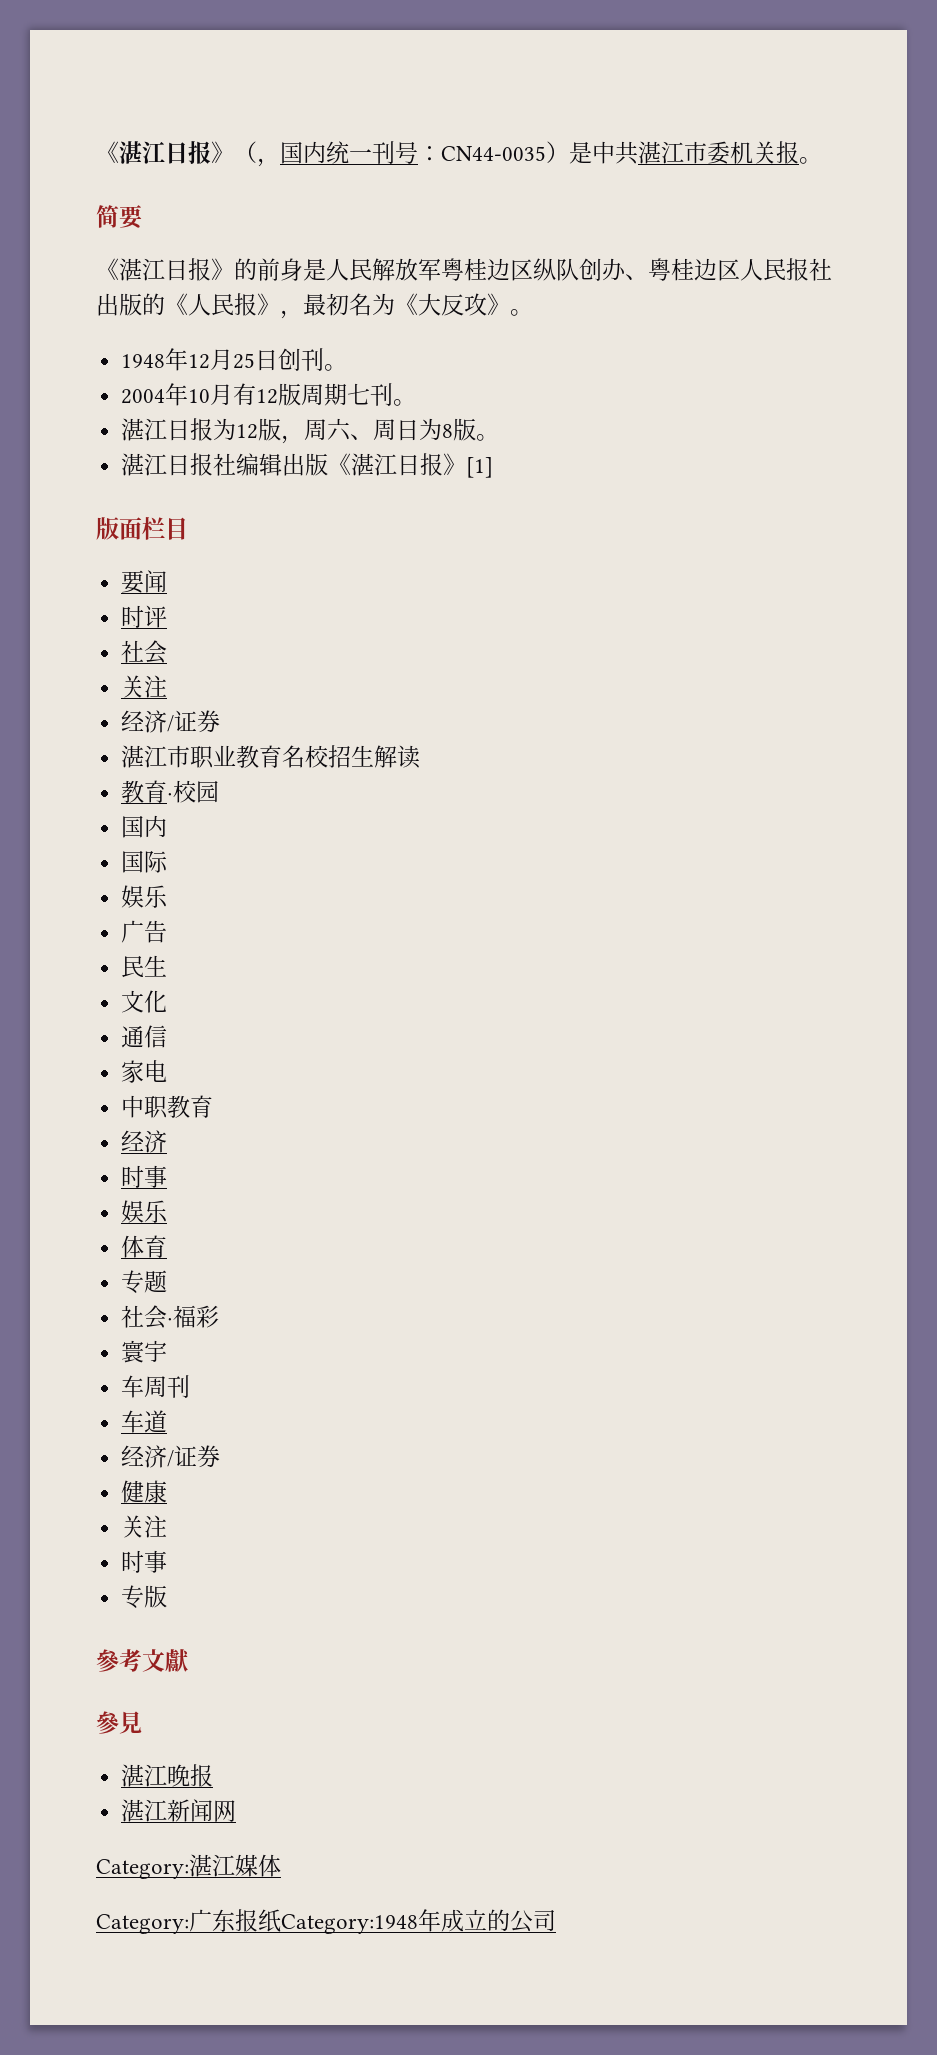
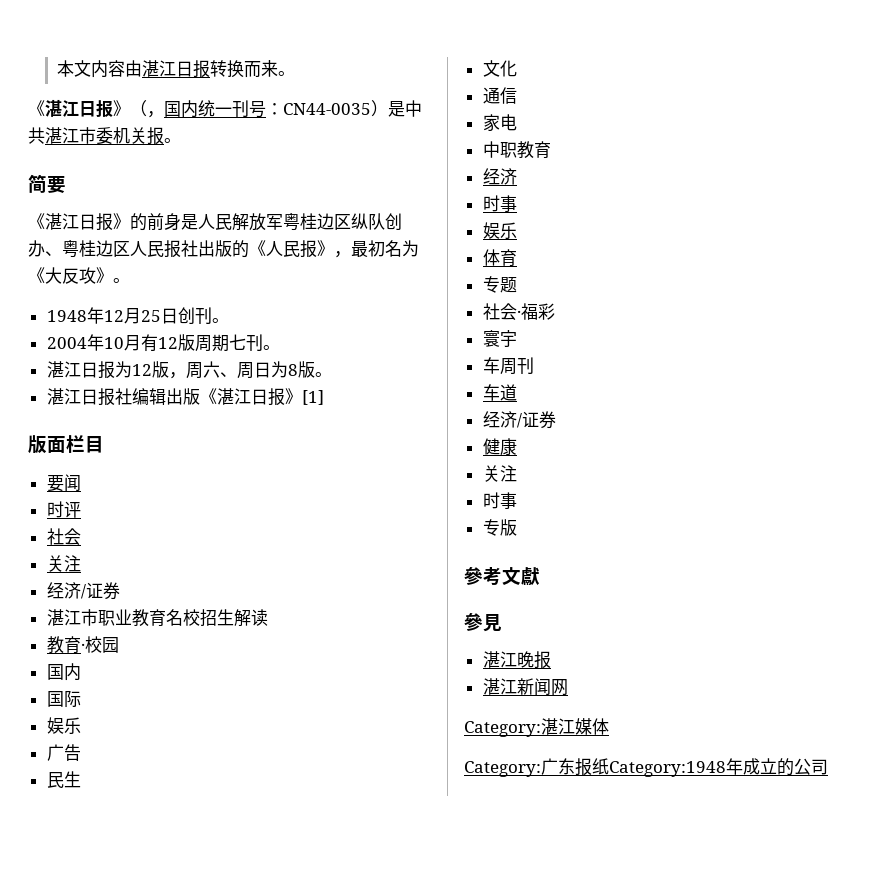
+ 本文内容由湛江日报转换而来。

